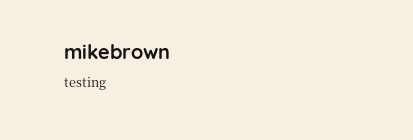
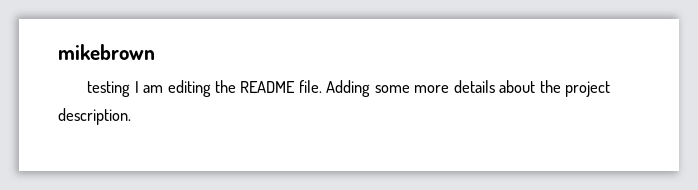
- testing
+ testing I am editing the README file. Adding some more details about the project description.

